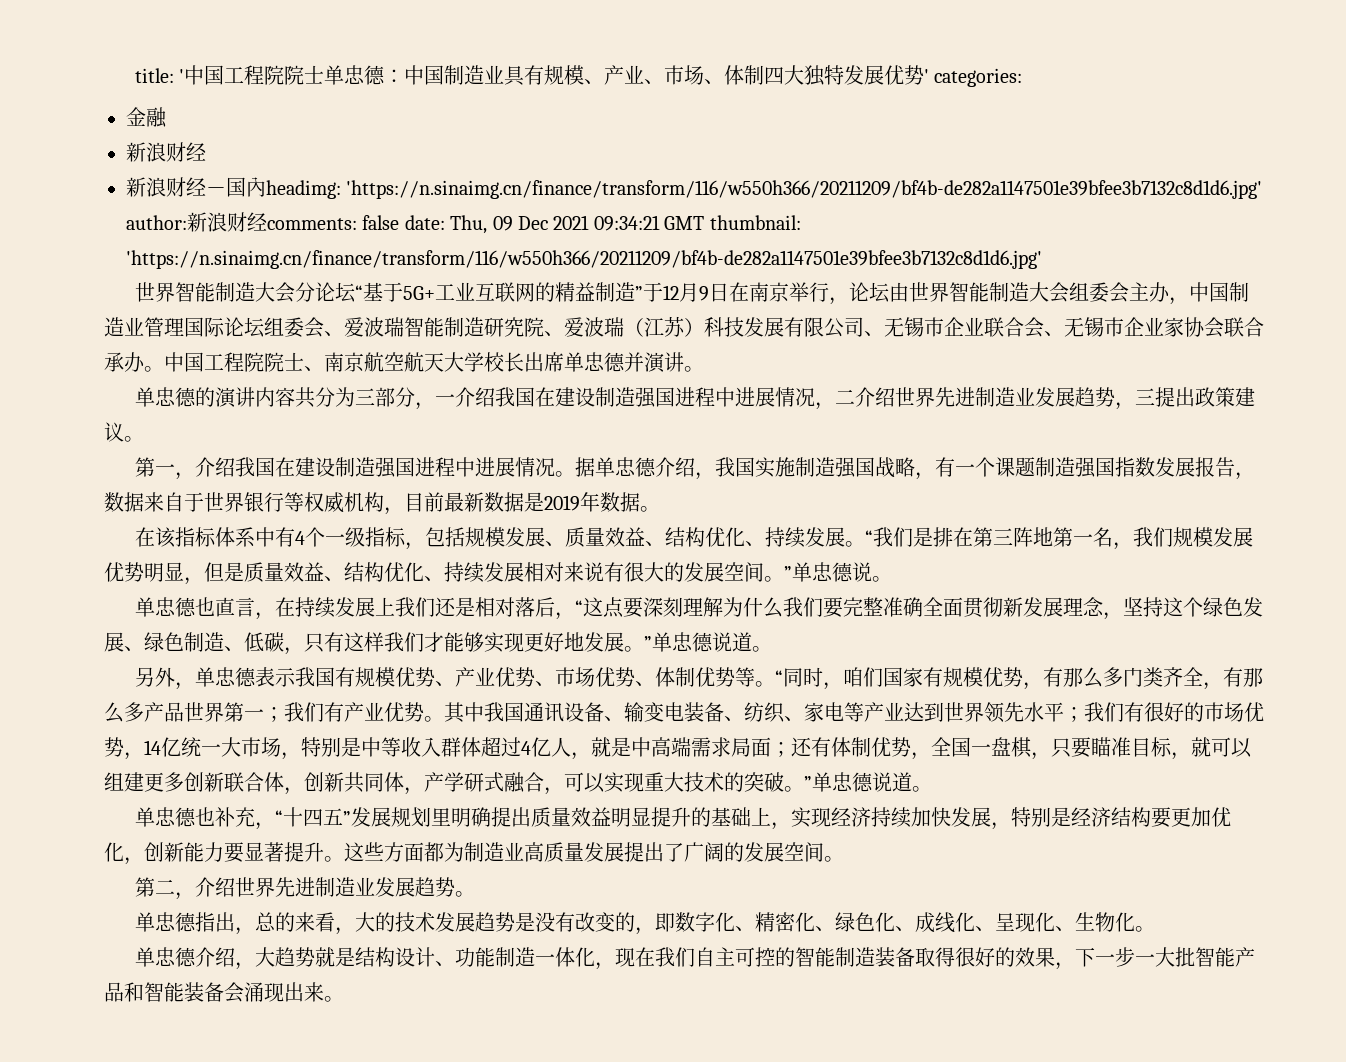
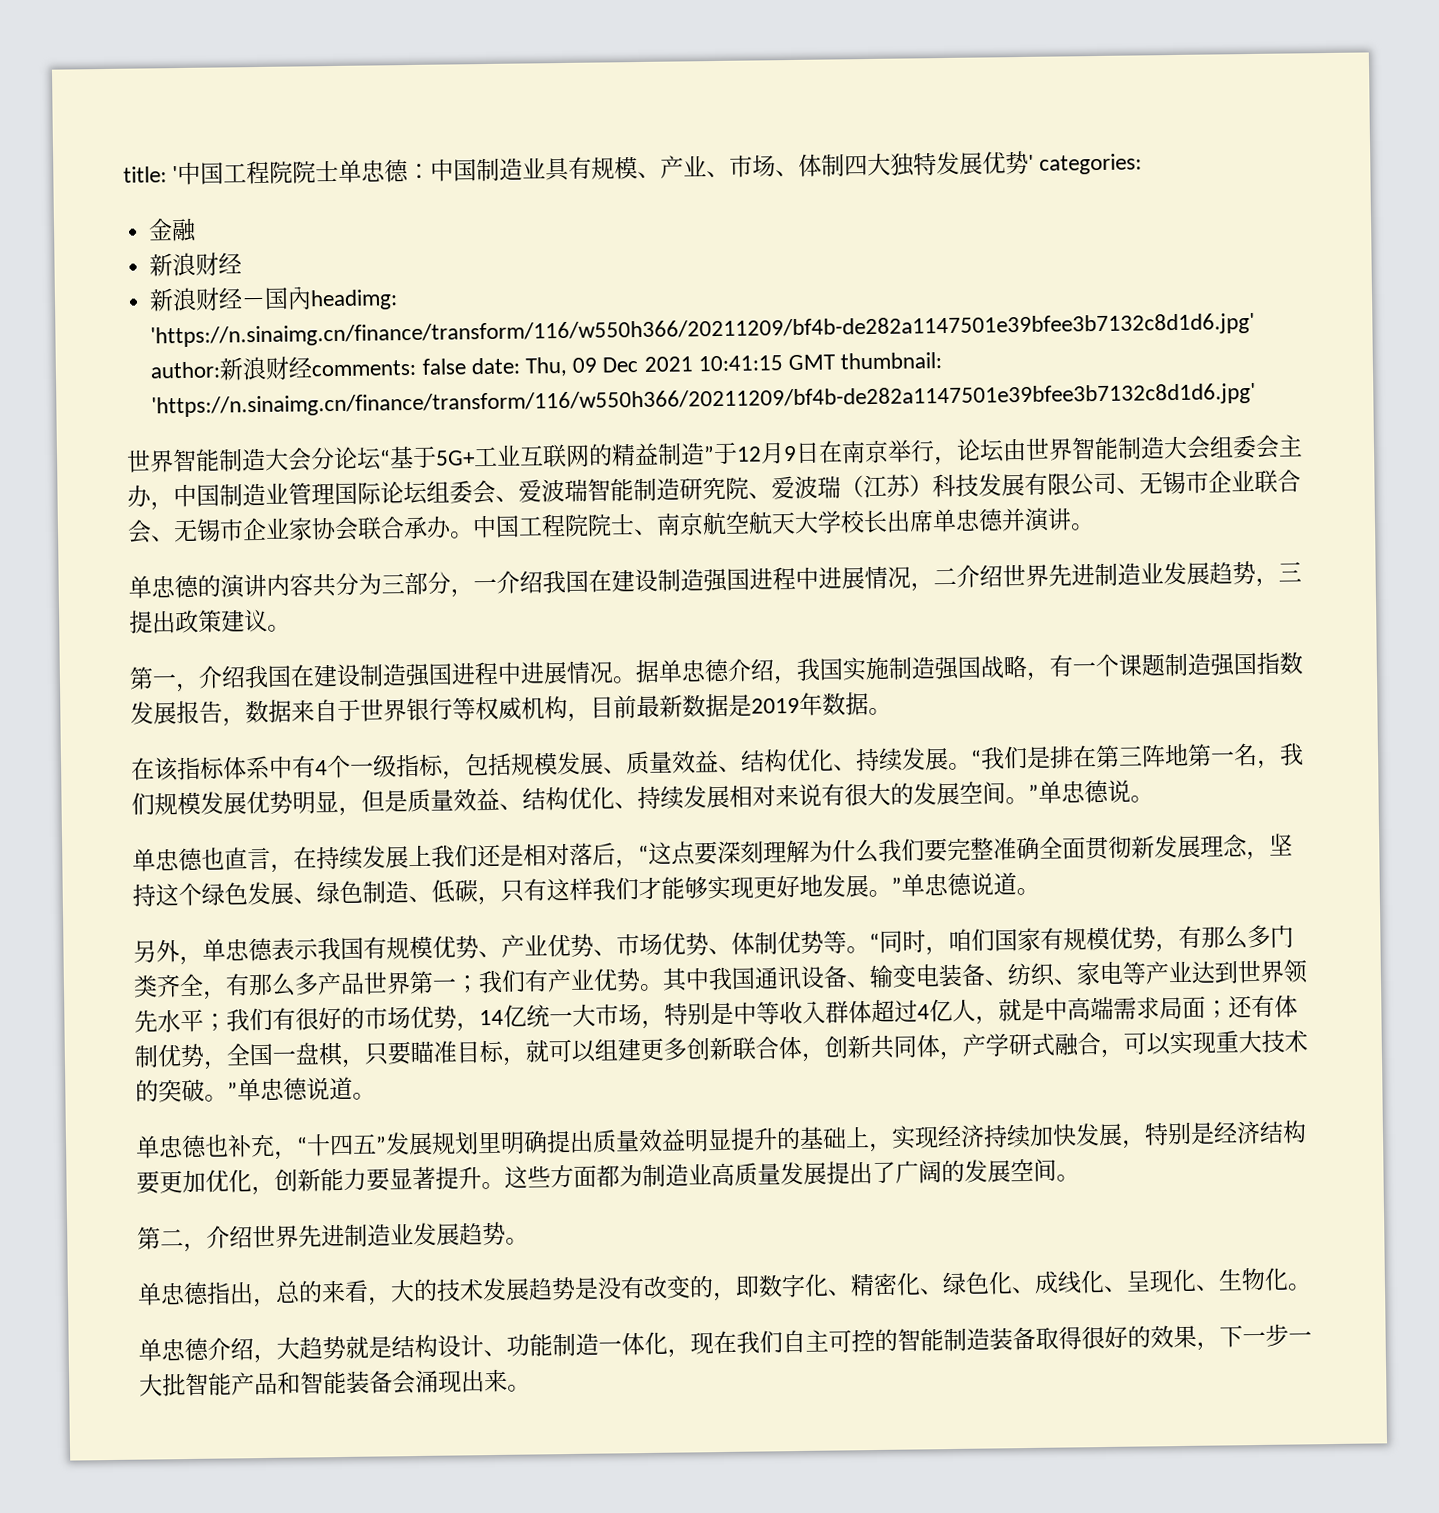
- 新浪财经－国內headimg: 'https://n.sinaimg.cn/finance/transform/116/w550h366/20211209/bf4b-de282a1147501e39bfee3b7132c8d1d6.jpg' author:新浪财经comments: false date: Thu, 09 Dec 2021 09:34:21 GMT thumbnail: 'https://n.sinaimg.cn/finance/transform/116/w550h366/20211209/bf4b-de282a1147501e39bfee3b7132c8d1d6.jpg'
+ 新浪财经－国內headimg: 'https://n.sinaimg.cn/finance/transform/116/w550h366/20211209/bf4b-de282a1147501e39bfee3b7132c8d1d6.jpg' author:新浪财经comments: false date: Thu, 09 Dec 2021 10:41:15 GMT thumbnail: 'https://n.sinaimg.cn/finance/transform/116/w550h366/20211209/bf4b-de282a1147501e39bfee3b7132c8d1d6.jpg'

